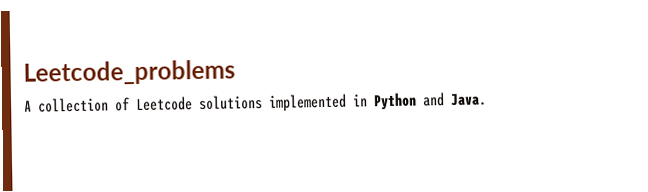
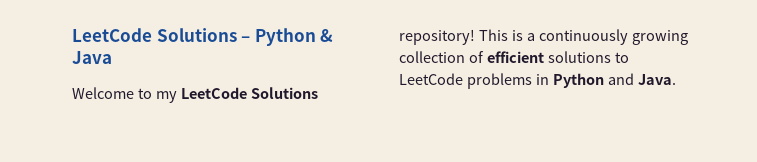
- Leetcode_problems
- A collection of Leetcode solutions implemented in Python and Java.
+ LeetCode Solutions – Python & Java
+ Welcome to my LeetCode Solutions repository! This is a continuously growing collection of efficient solutions to LeetCode problems in Python and Java.

